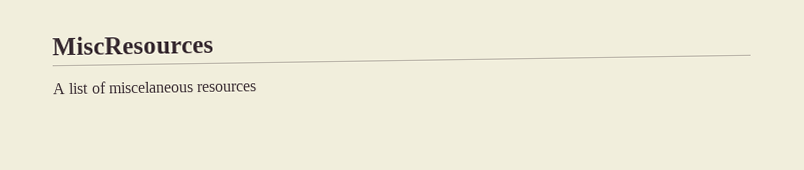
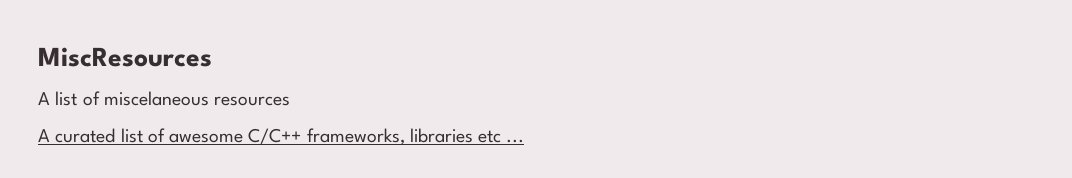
+ A curated list of awesome C/C++ frameworks, libraries etc ...

